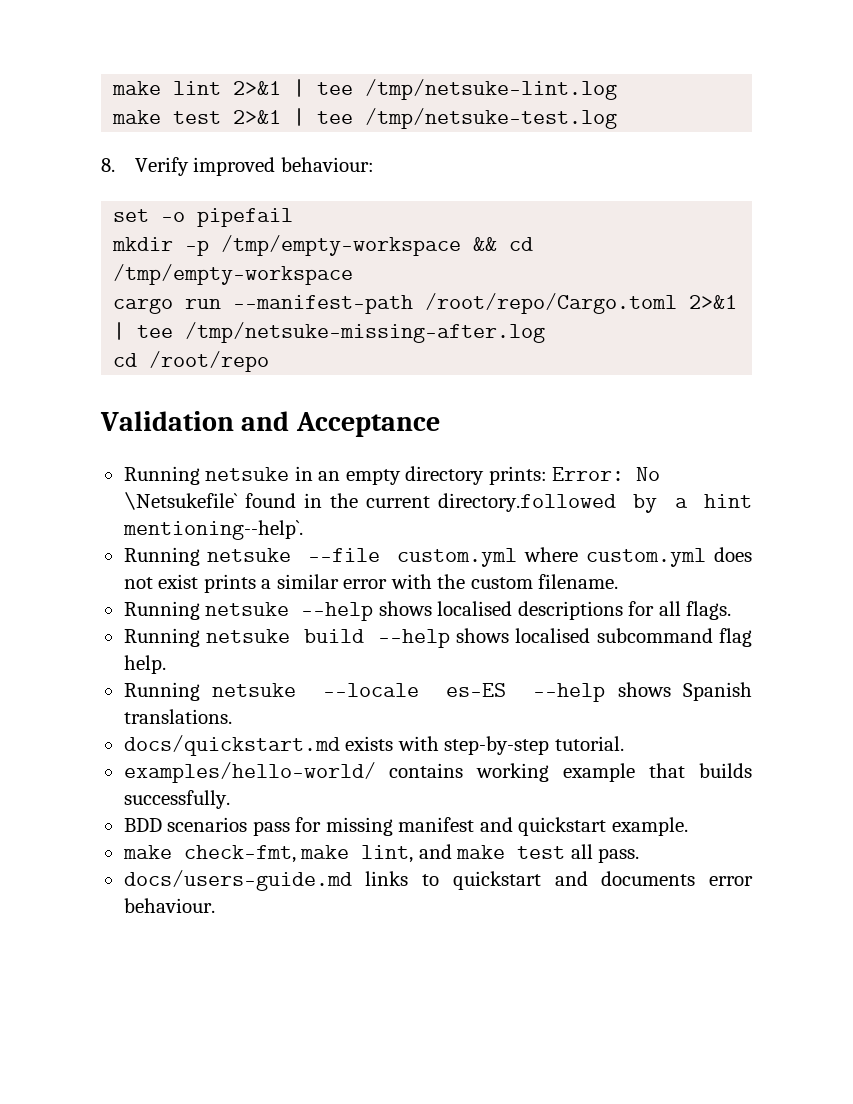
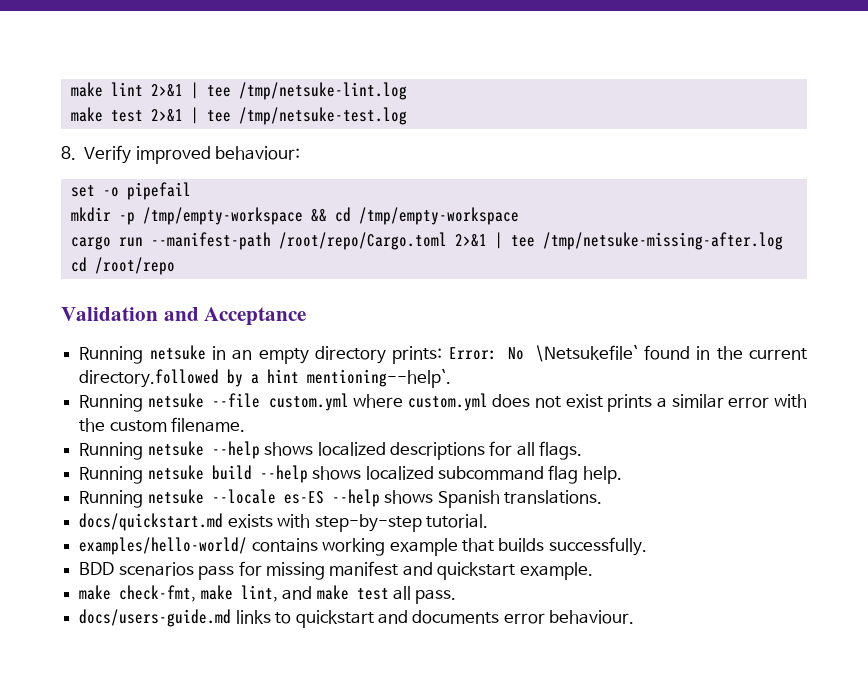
- Running netsuke --help shows localised descriptions for all flags.
+ Running netsuke --help shows localized descriptions for all flags.
- Running netsuke build --help shows localised subcommand flag help.
+ Running netsuke build --help shows localized subcommand flag help.

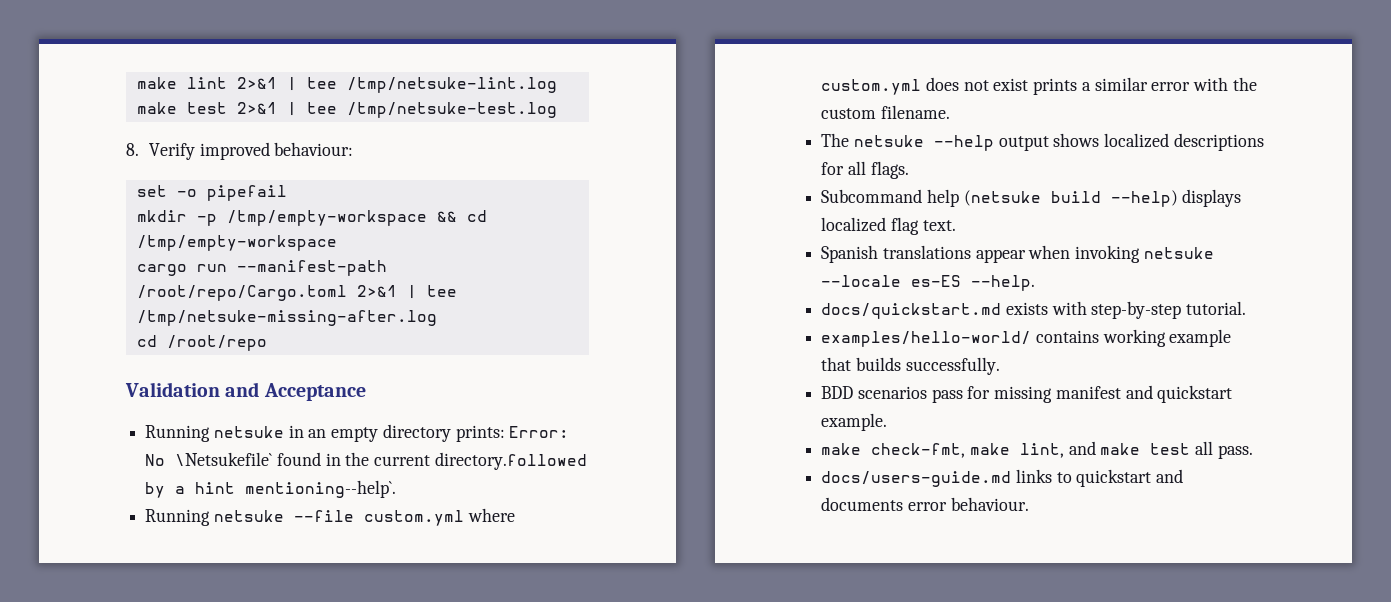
- Running netsuke --help shows localized descriptions for all flags.
+ The netsuke --help output shows localized descriptions for all flags.
- Running netsuke build --help shows localized subcommand flag help.
- Running netsuke --locale es-ES --help shows Spanish translations.
+ Subcommand help (netsuke build --help) displays localized flag text.
+ Spanish translations appear when invoking netsuke --locale es-ES --help.

